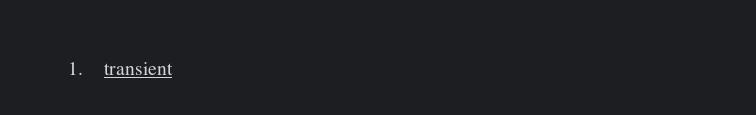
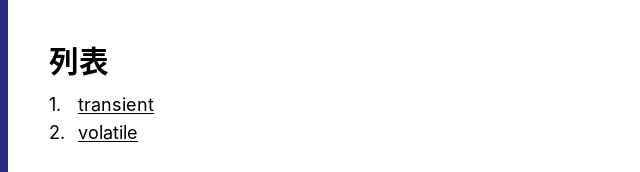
+ 列表
+ 2. volatile

